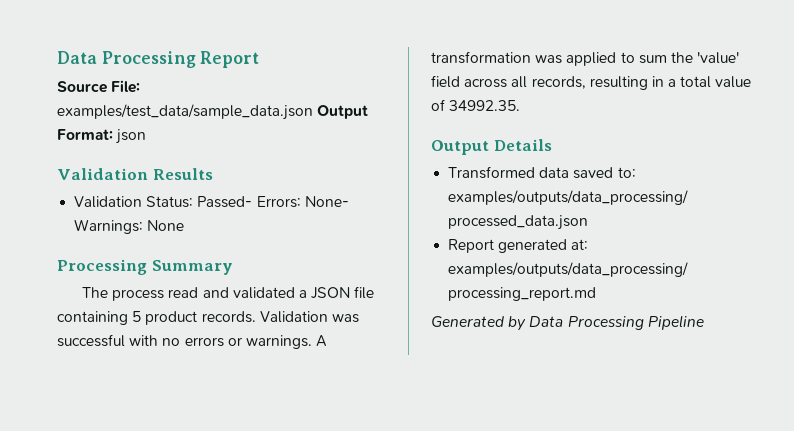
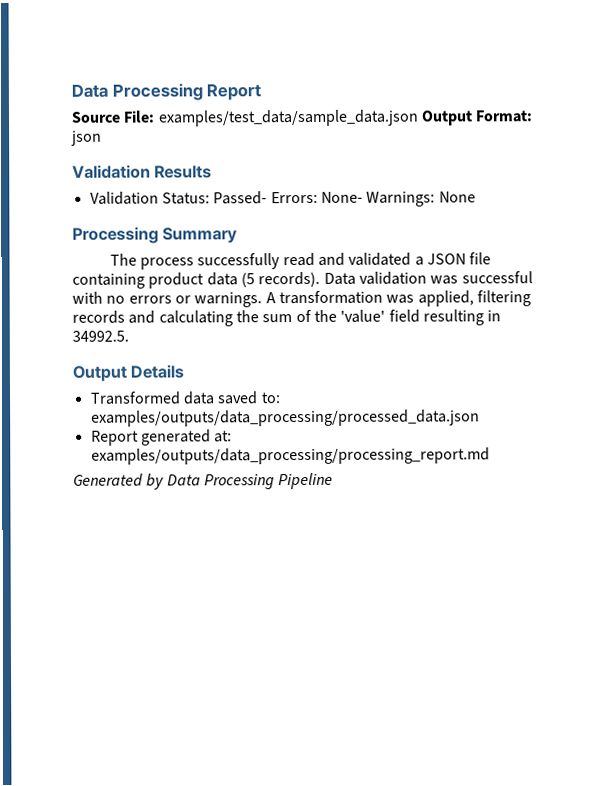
- The process read and validated a JSON file containing 5 product records. Validation was successful with no errors or warnings.
+ The process successfully read and validated a JSON file containing product data (5 records). Data validation was successful with no errors or warnings.
- A transformation was applied to sum the 'value' field across all records, resulting in a total value of 34992.35.
+ A transformation was applied, filtering records and calculating the sum of the 'value' field resulting in 34992.5.

